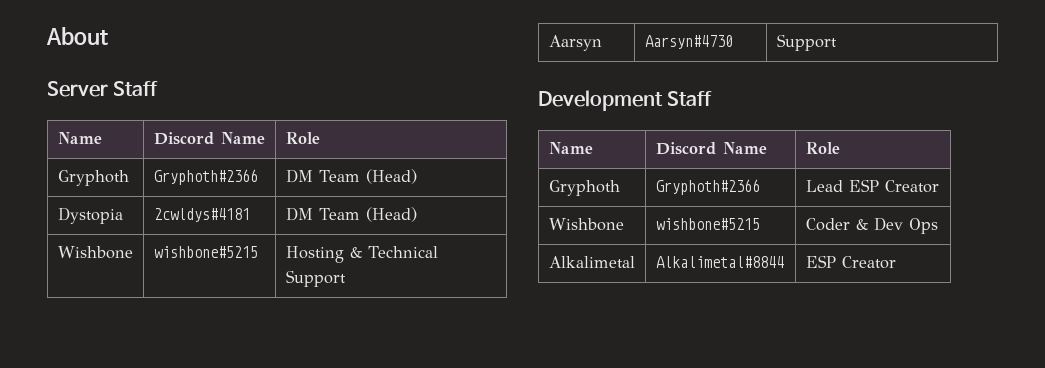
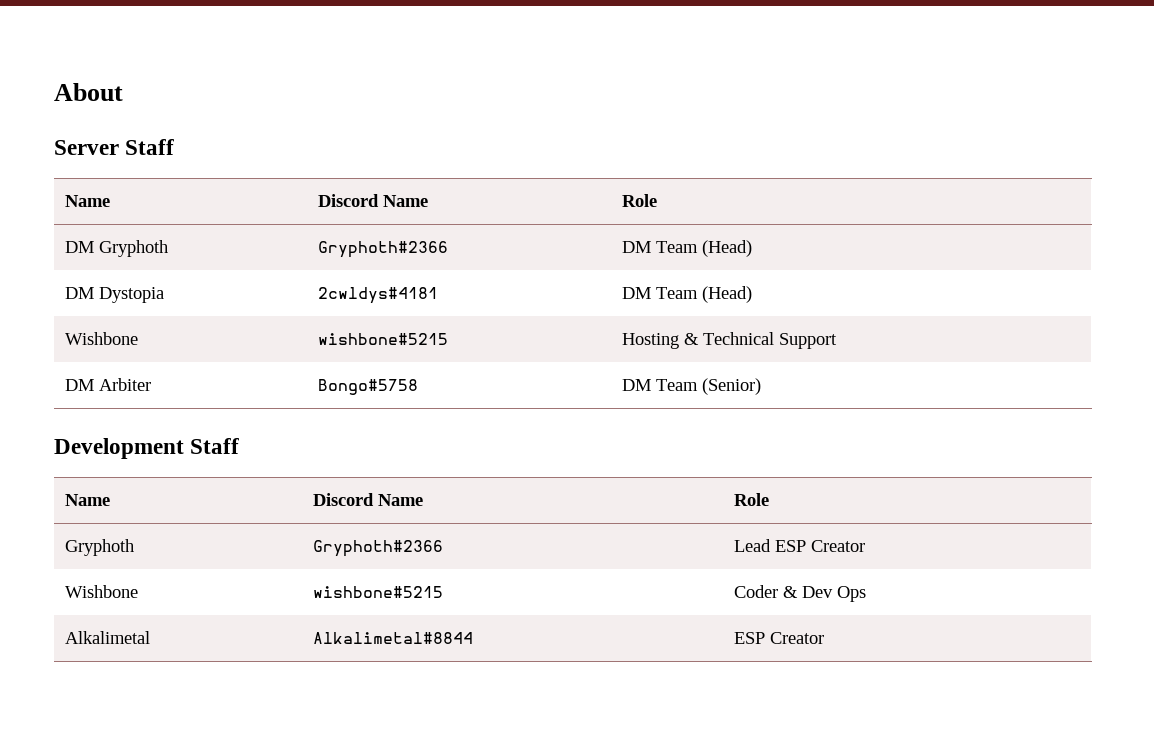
- Gryphoth | Gryphoth#2366 | DM Team (Head)
+ DM Gryphoth | Gryphoth#2366 | DM Team (Head)
- Dystopia | 2cwldys#4181 | DM Team (Head)
+ DM Dystopia | 2cwldys#4181 | DM Team (Head)
- Aarsyn | Aarsyn#4730 | Support
+ DM Arbiter | Bongo#5758 | DM Team (Senior)

